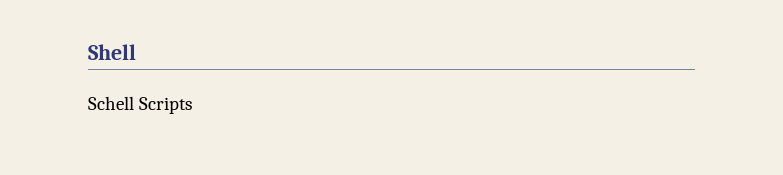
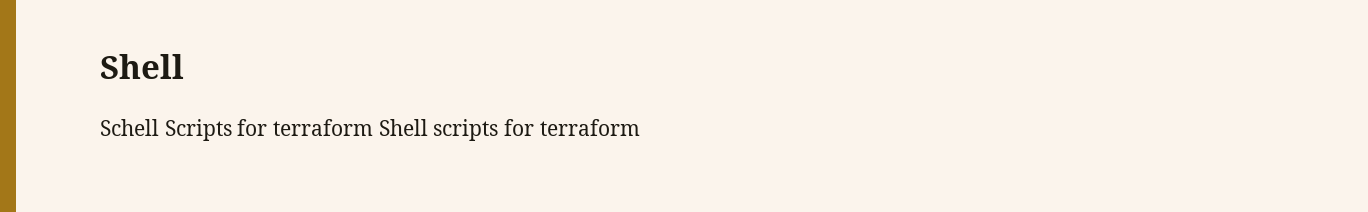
- Schell Scripts
+ Schell Scripts for terraform Shell scripts for terraform

